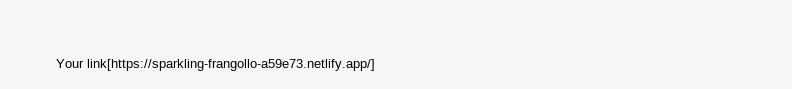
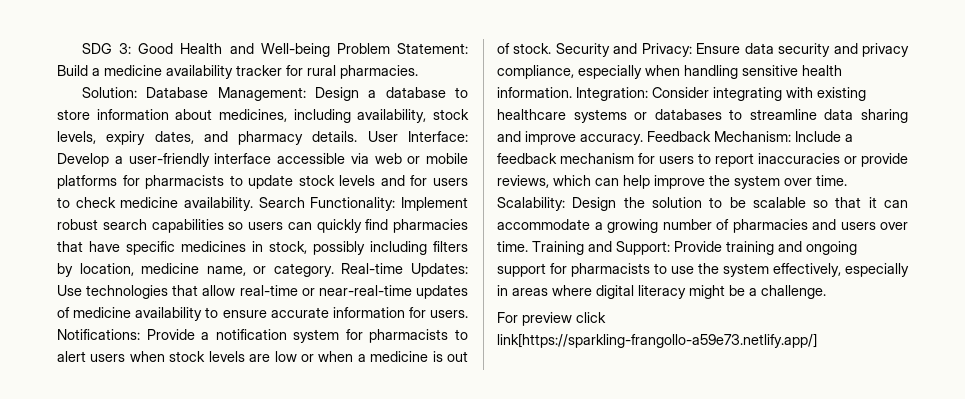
- Your link[https://sparkling-frangollo-a59e73.netlify.app/]
+ SDG 3: Good Health and Well-being Problem Statement: Build a medicine availability tracker for rural pharmacies.
+ Solution: Database Management: Design a database to store information about medicines, including availability, stock levels, expiry dates, and pharmacy details. User Interface: Develop a user-friendly interface accessible via web or mobile platforms for pharmacists to update stock levels and for users to check medicine availability. Search Functionality: Implement robust search capabilities so users can quickly find pharmacies that have specific medicines in stock, possibly including filters by location, medicine name, or category. Real-time Updates: Use technologies that allow real-time or near-real-time updates of medicine availability to ensure accurate information for users. Notifications: Provide a notification system for pharmacists to alert users when stock levels are low or when a medicine is out of stock. Security and Privacy: Ensure data security and privacy compliance, especially when handling sensitive health information. Integration: Consider integrating with existing healthcare systems or databases to streamline data sharing and improve accuracy. Feedback Mechanism: Include a feedback mechanism for users to report inaccuracies or provide reviews, which can help improve the system over time. Scalability: Design the solution to be scalable so that it can accommodate a growing number of pharmacies and users over time. Training and Support: Provide training and ongoing support for pharmacists to use the system effectively, especially in areas where digital literacy might be a challenge.
+ For preview click link[https://sparkling-frangollo-a59e73.netlify.app/]

